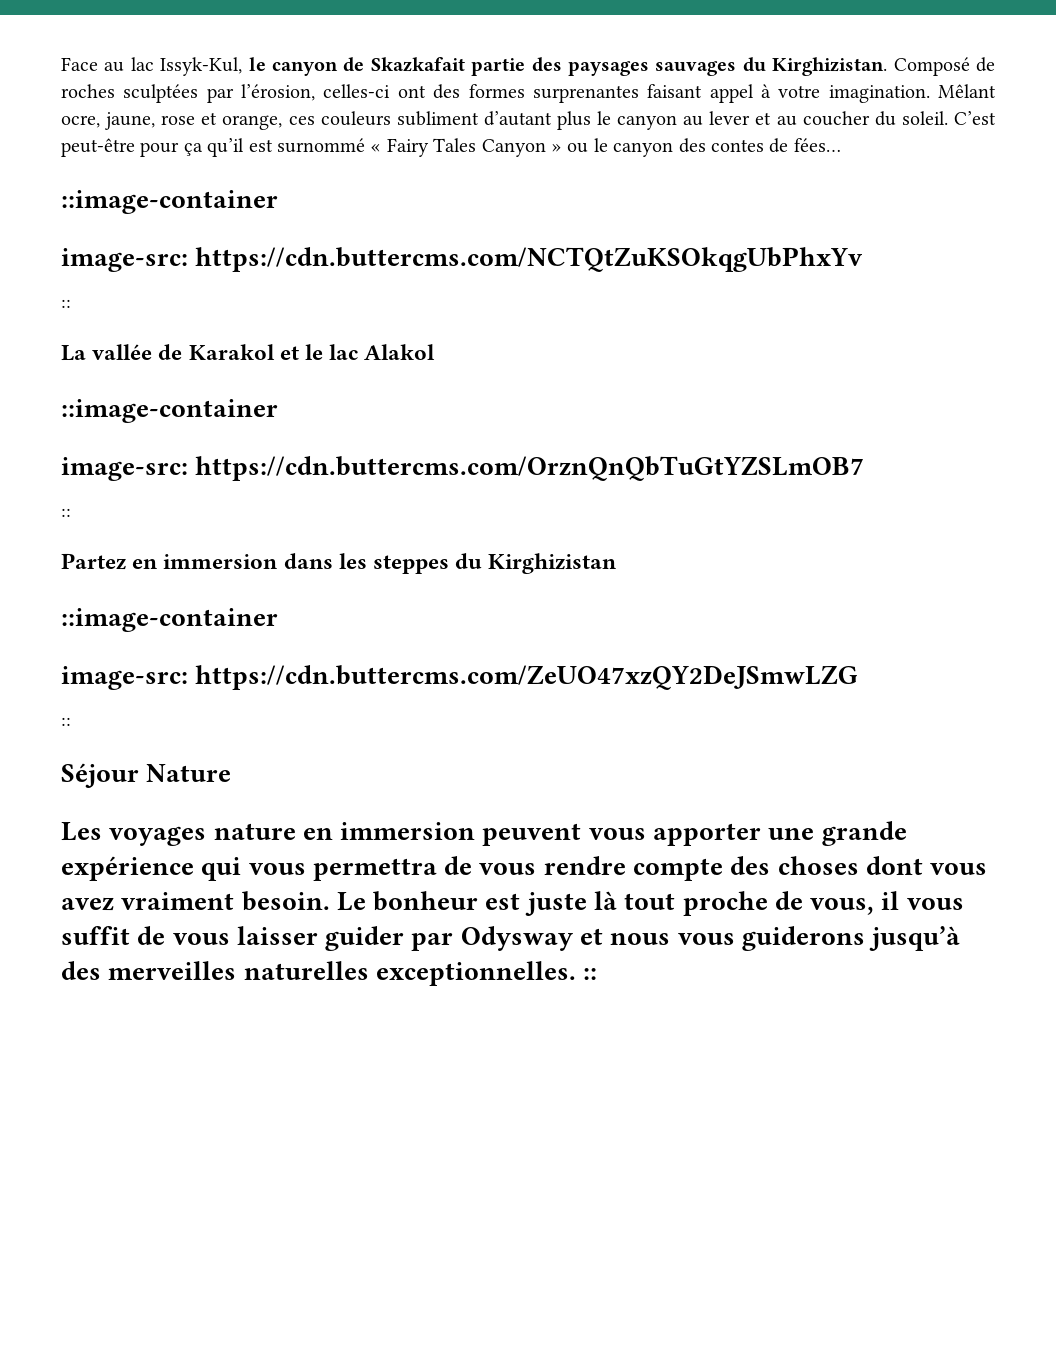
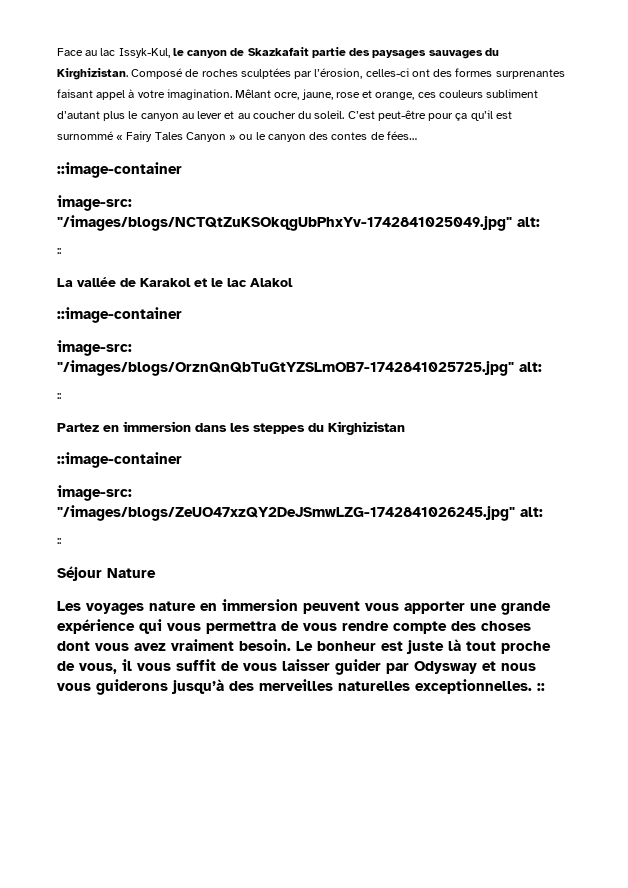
- image-src: https://cdn.buttercms.com/NCTQtZuKSOkqgUbPhxYv
+ image-src: "/images/blogs/NCTQtZuKSOkqgUbPhxYv-1742841025049.jpg" alt:
- image-src: https://cdn.buttercms.com/OrznQnQbTuGtYZSLmOB7
+ image-src: "/images/blogs/OrznQnQbTuGtYZSLmOB7-1742841025725.jpg" alt:
- image-src: https://cdn.buttercms.com/ZeUO47xzQY2DeJSmwLZG
+ image-src: "/images/blogs/ZeUO47xzQY2DeJSmwLZG-1742841026245.jpg" alt:

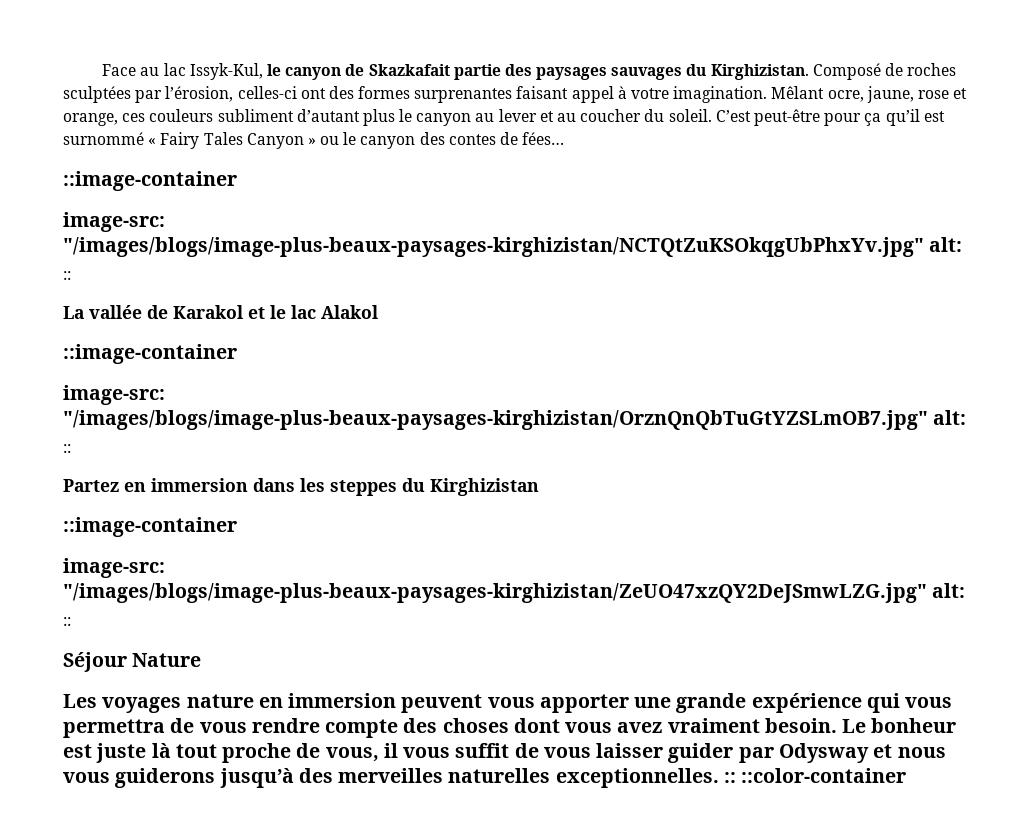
- image-src: "/images/blogs/NCTQtZuKSOkqgUbPhxYv-1742841025049.jpg" alt:
+ image-src: "/images/blogs/image-plus-beaux-paysages-kirghizistan/NCTQtZuKSOkqgUbPhxYv.jpg" alt:
- image-src: "/images/blogs/OrznQnQbTuGtYZSLmOB7-1742841025725.jpg" alt:
+ image-src: "/images/blogs/image-plus-beaux-paysages-kirghizistan/OrznQnQbTuGtYZSLmOB7.jpg" alt:
- image-src: "/images/blogs/ZeUO47xzQY2DeJSmwLZG-1742841026245.jpg" alt:
+ image-src: "/images/blogs/image-plus-beaux-paysages-kirghizistan/ZeUO47xzQY2DeJSmwLZG.jpg" alt:
- Le bonheur est juste là tout proche de vous, il vous suffit de vous laisser guider par Odysway et nous vous guiderons jusqu’à des merveilles naturelles exceptionnelles. ::
+ Le bonheur est juste là tout proche de vous, il vous suffit de vous laisser guider par Odysway et nous vous guiderons jusqu’à des merveilles naturelles exceptionnelles. :: ::color-container

